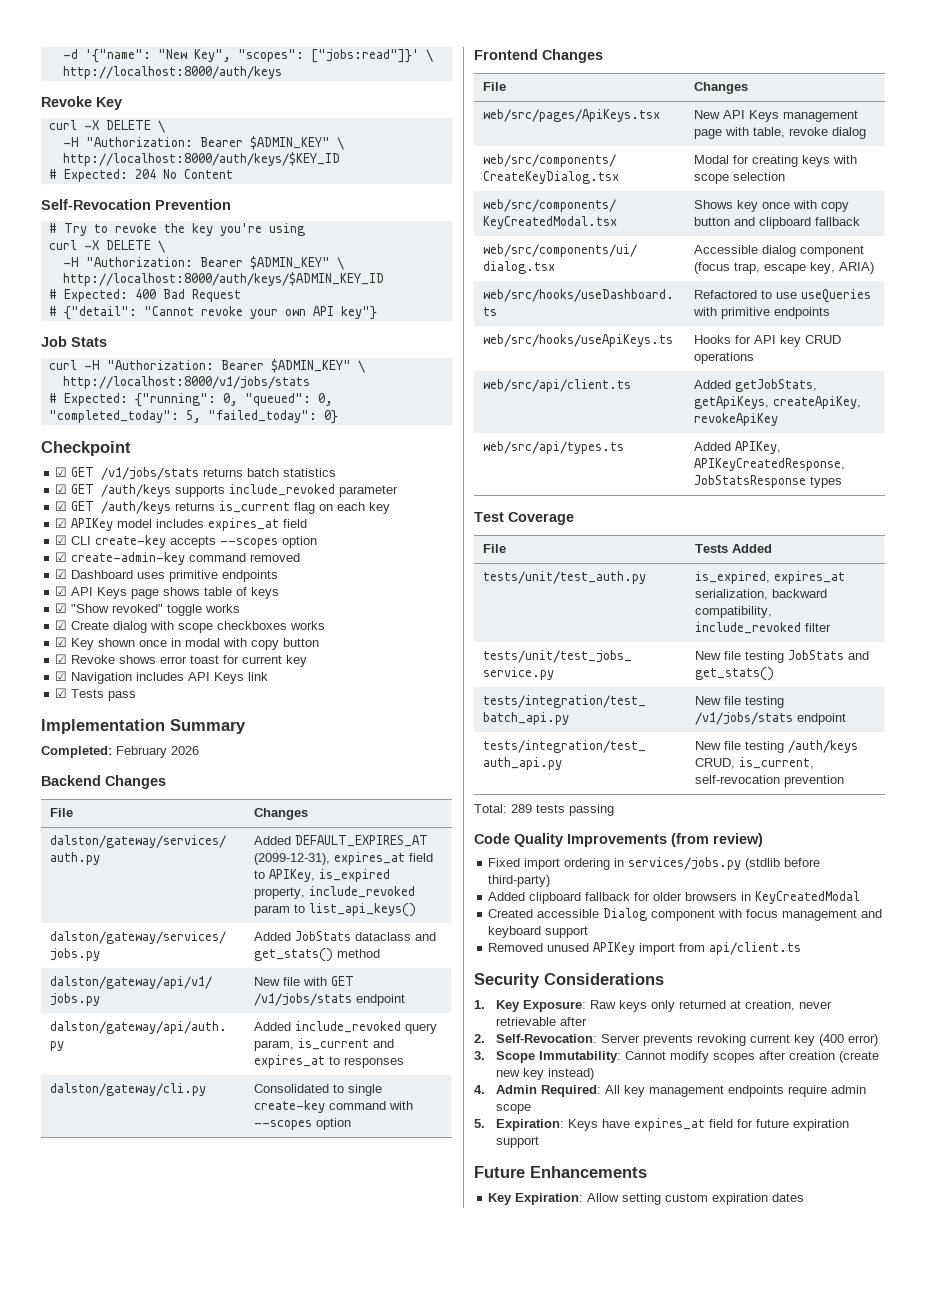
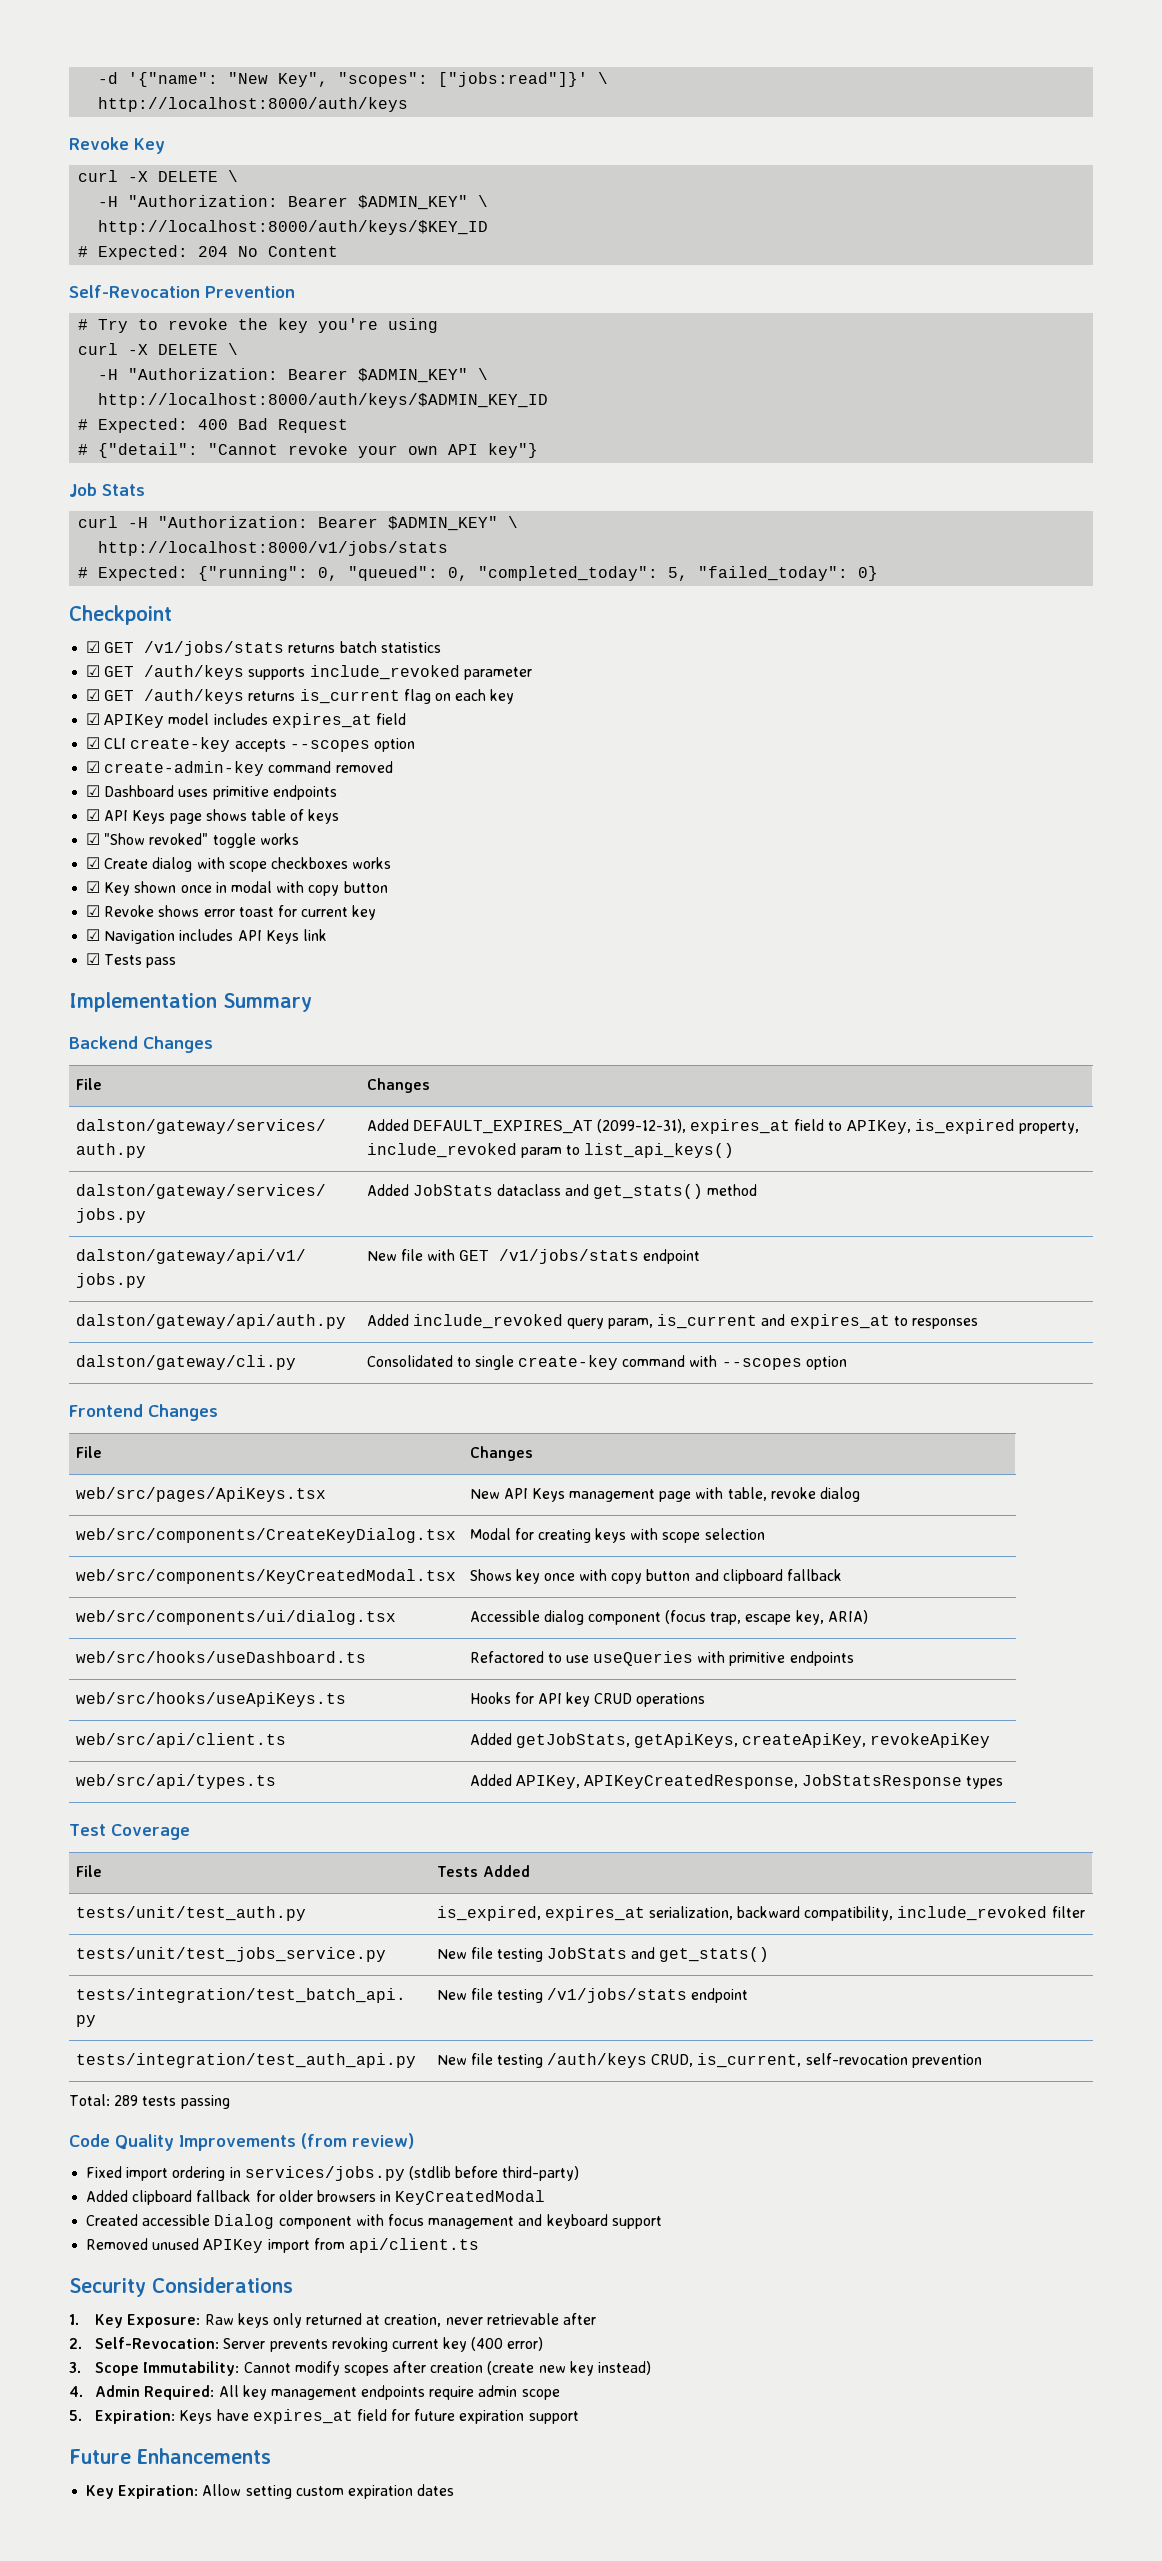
- Completed: February 2026

